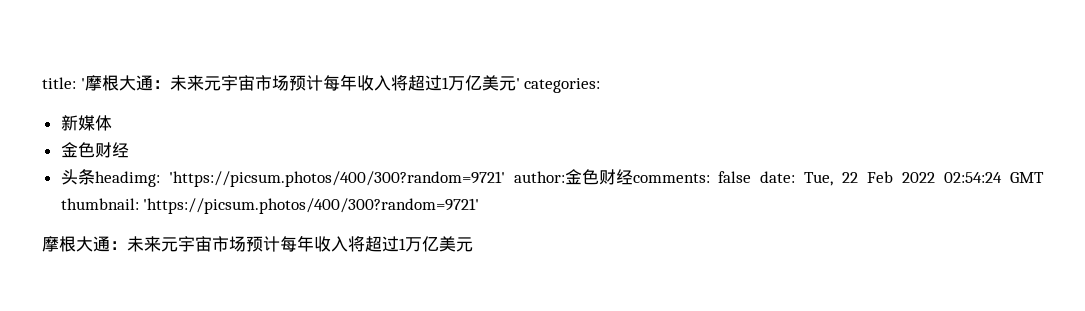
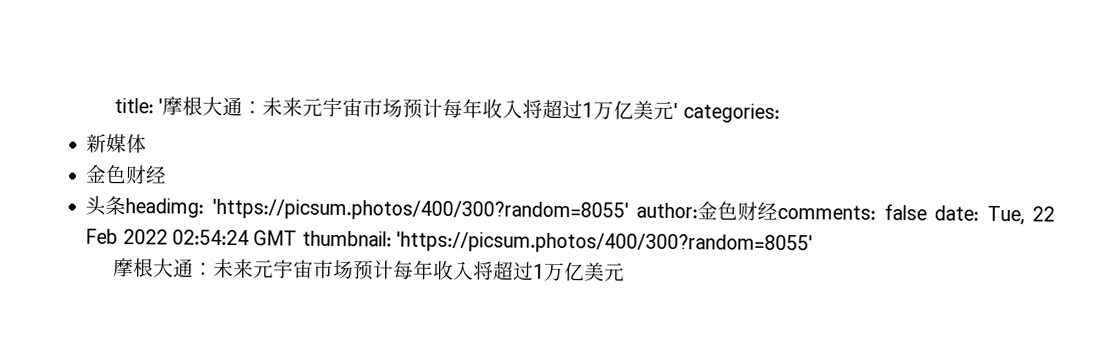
- 头条headimg: 'https://picsum.photos/400/300?random=9721' author:金色财经comments: false date: Tue, 22 Feb 2022 02:54:24 GMT thumbnail: 'https://picsum.photos/400/300?random=9721'
+ 头条headimg: 'https://picsum.photos/400/300?random=8055' author:金色财经comments: false date: Tue, 22 Feb 2022 02:54:24 GMT thumbnail: 'https://picsum.photos/400/300?random=8055'

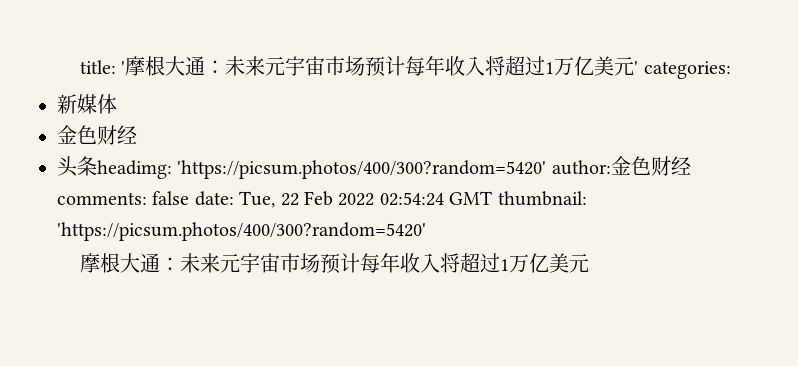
- 头条headimg: 'https://picsum.photos/400/300?random=8055' author:金色财经comments: false date: Tue, 22 Feb 2022 02:54:24 GMT thumbnail: 'https://picsum.photos/400/300?random=8055'
+ 头条headimg: 'https://picsum.photos/400/300?random=5420' author:金色财经comments: false date: Tue, 22 Feb 2022 02:54:24 GMT thumbnail: 'https://picsum.photos/400/300?random=5420'

